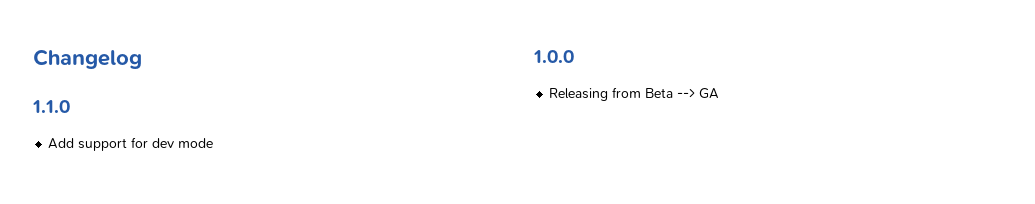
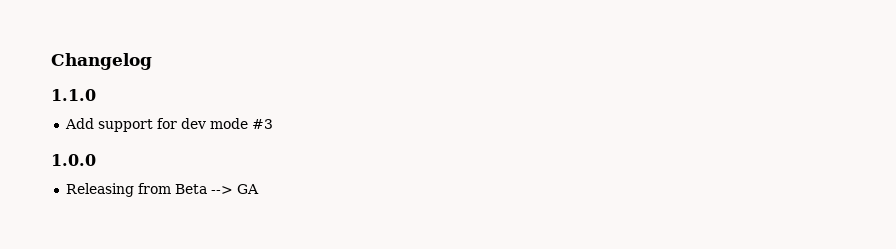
- Add support for dev mode
+ Add support for dev mode #3

